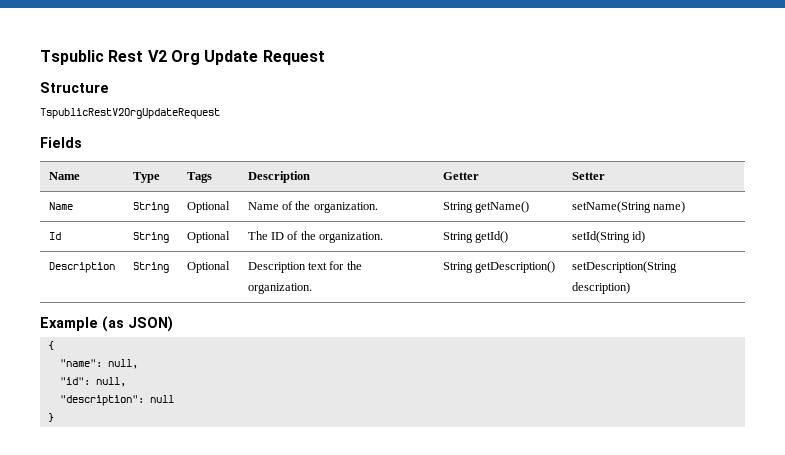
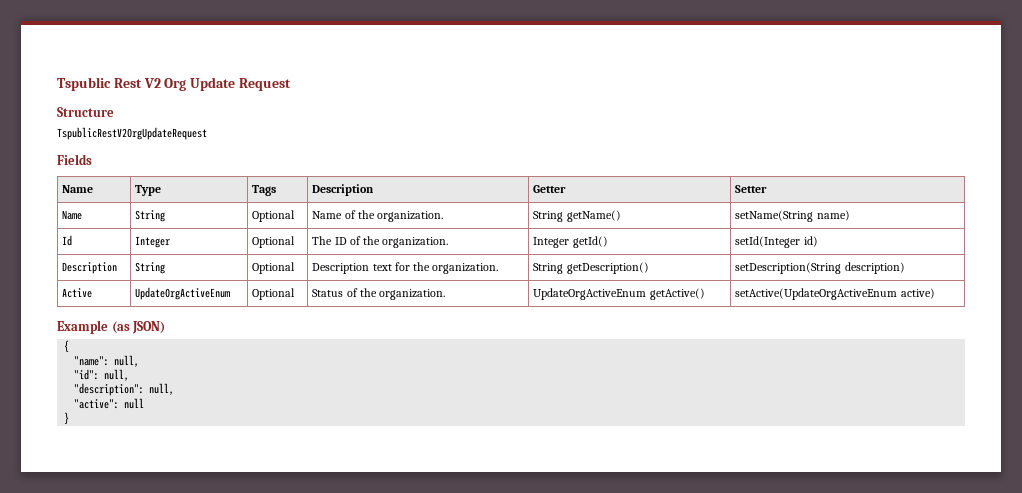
- Id | String | Optional | The ID of the organization. | String getId() | setId(String id)
+ Id | Integer | Optional | The ID of the organization. | Integer getId() | setId(Integer id)
+ Active | UpdateOrgActiveEnum | Optional | Status of the organization. | UpdateOrgActiveEnum getActive() | setActive(UpdateOrgActiveEnum active)
- "description": null
+ "description": null,
+ "active": null

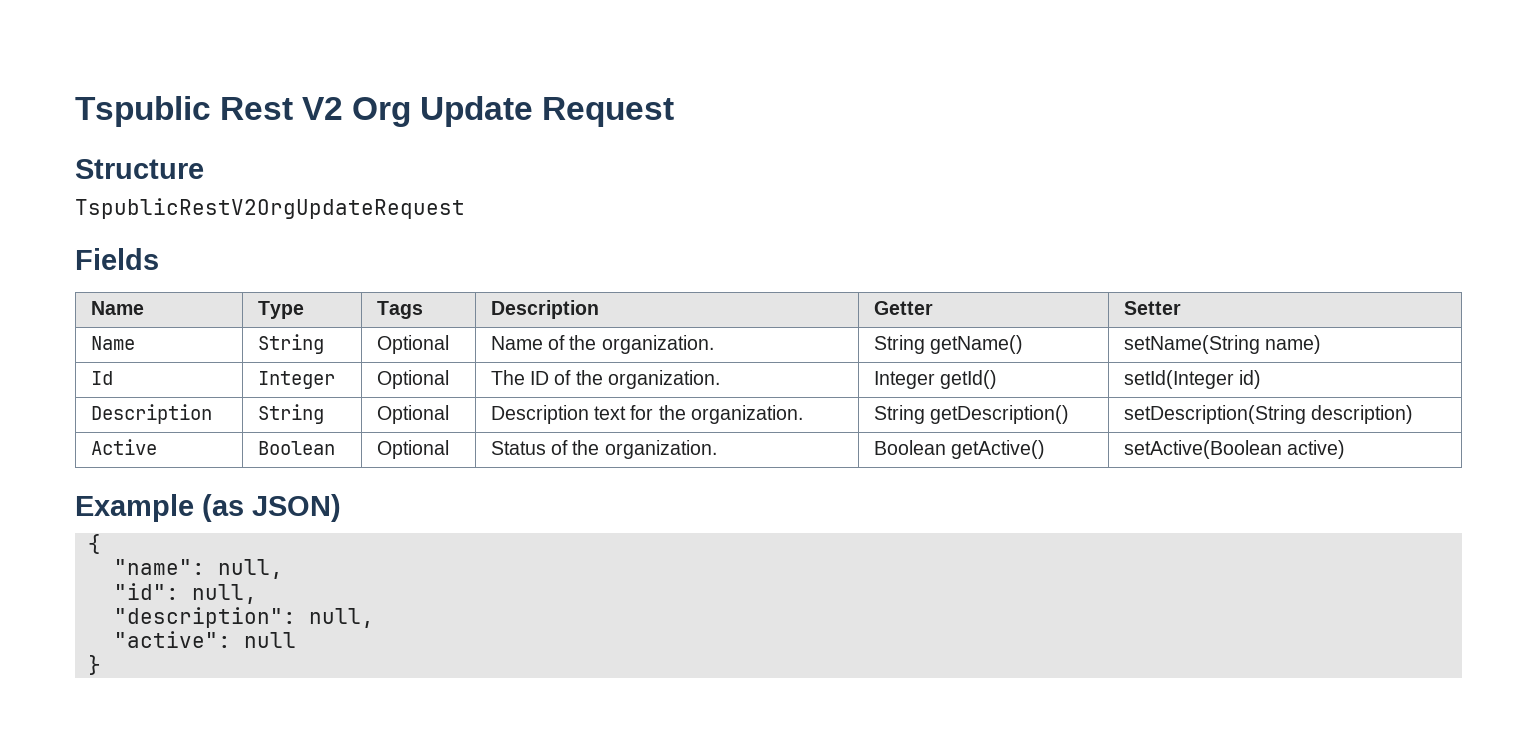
- Active | UpdateOrgActiveEnum | Optional | Status of the organization. | UpdateOrgActiveEnum getActive() | setActive(UpdateOrgActiveEnum active)
+ Active | Boolean | Optional | Status of the organization. | Boolean getActive() | setActive(Boolean active)

